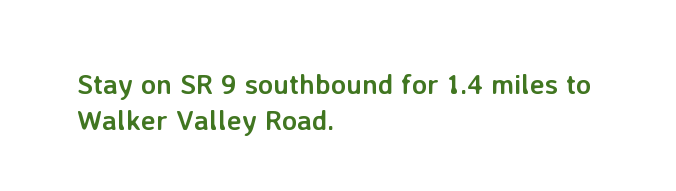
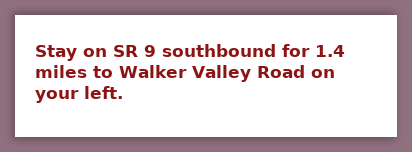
- Stay on SR 9 southbound for 1.4 miles to Walker Valley Road.
+ Stay on SR 9 southbound for 1.4 miles to Walker Valley Road on your left.

